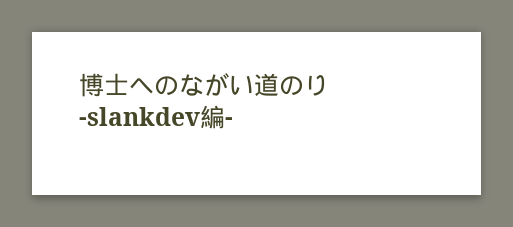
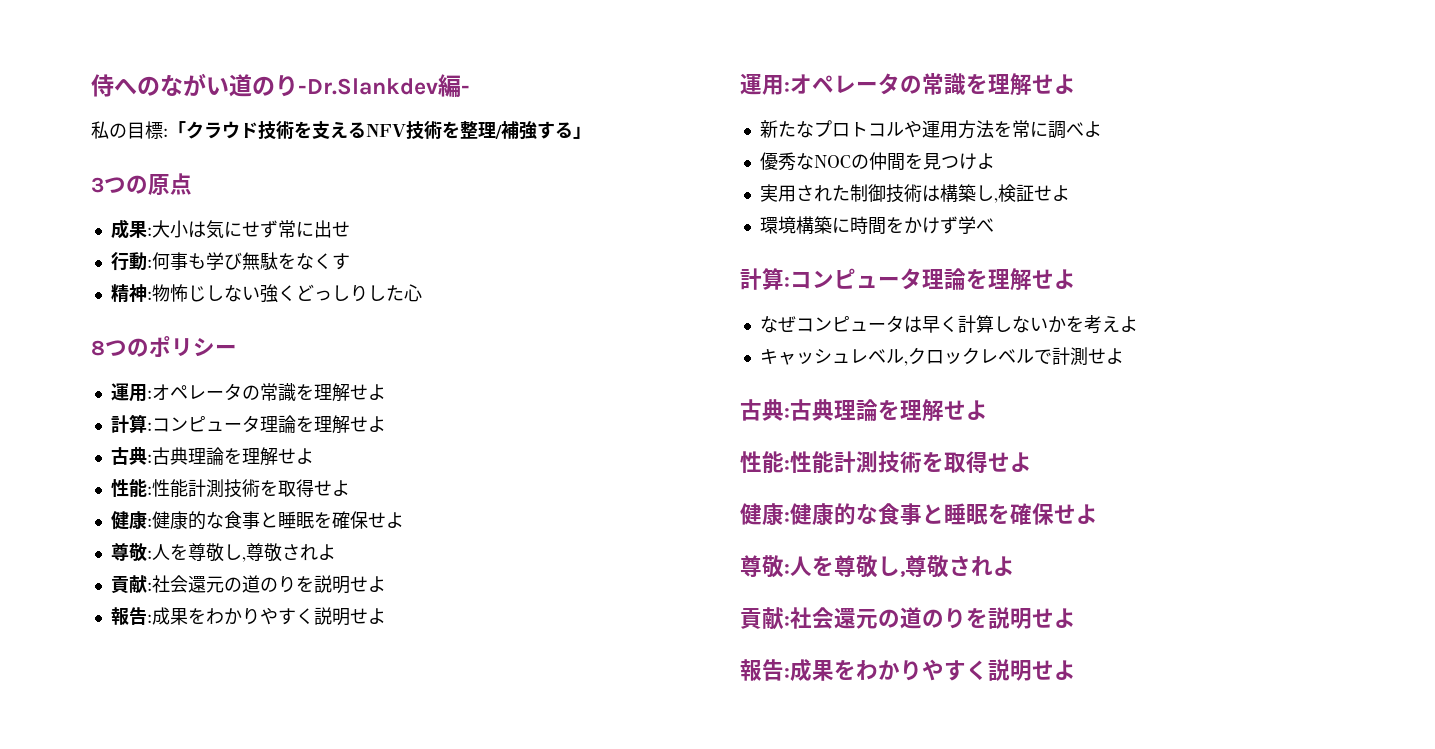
- 博士へのながい道のり-slankdev編-
+ 侍へのながい道のり-Dr.Slankdev編-
+ 私の目標:「クラウド技術を支えるNFV技術を整理/補強する」
+ 3つの原点
+ 成果:大小は気にせず常に出せ
+ 行動:何事も学び無駄をなくす
+ 精神:物怖じしない強くどっしりした心
+ 8つのポリシー
+ 運用:オペレータの常識を理解せよ
+ 計算:コンピュータ理論を理解せよ
+ 古典:古典理論を理解せよ
+ 性能:性能計測技術を取得せよ
+ 健康:健康的な食事と睡眠を確保せよ
+ 尊敬:人を尊敬し,尊敬されよ
+ 貢献:社会還元の道のりを説明せよ
+ 報告:成果をわかりやすく説明せよ
+ 運用:オペレータの常識を理解せよ
+ 新たなプロトコルや運用方法を常に調べよ
+ 優秀なNOCの仲間を見つけよ
+ 実用された制御技術は構築し,検証せよ
+ 環境構築に時間をかけず学べ
+ 計算:コンピュータ理論を理解せよ
+ なぜコンピュータは早く計算しないかを考えよ
+ キャッシュレベル,クロックレベルで計測せよ
+ 古典:古典理論を理解せよ
+ 性能:性能計測技術を取得せよ
+ 健康:健康的な食事と睡眠を確保せよ
+ 尊敬:人を尊敬し,尊敬されよ
+ 貢献:社会還元の道のりを説明せよ
+ 報告:成果をわかりやすく説明せよ

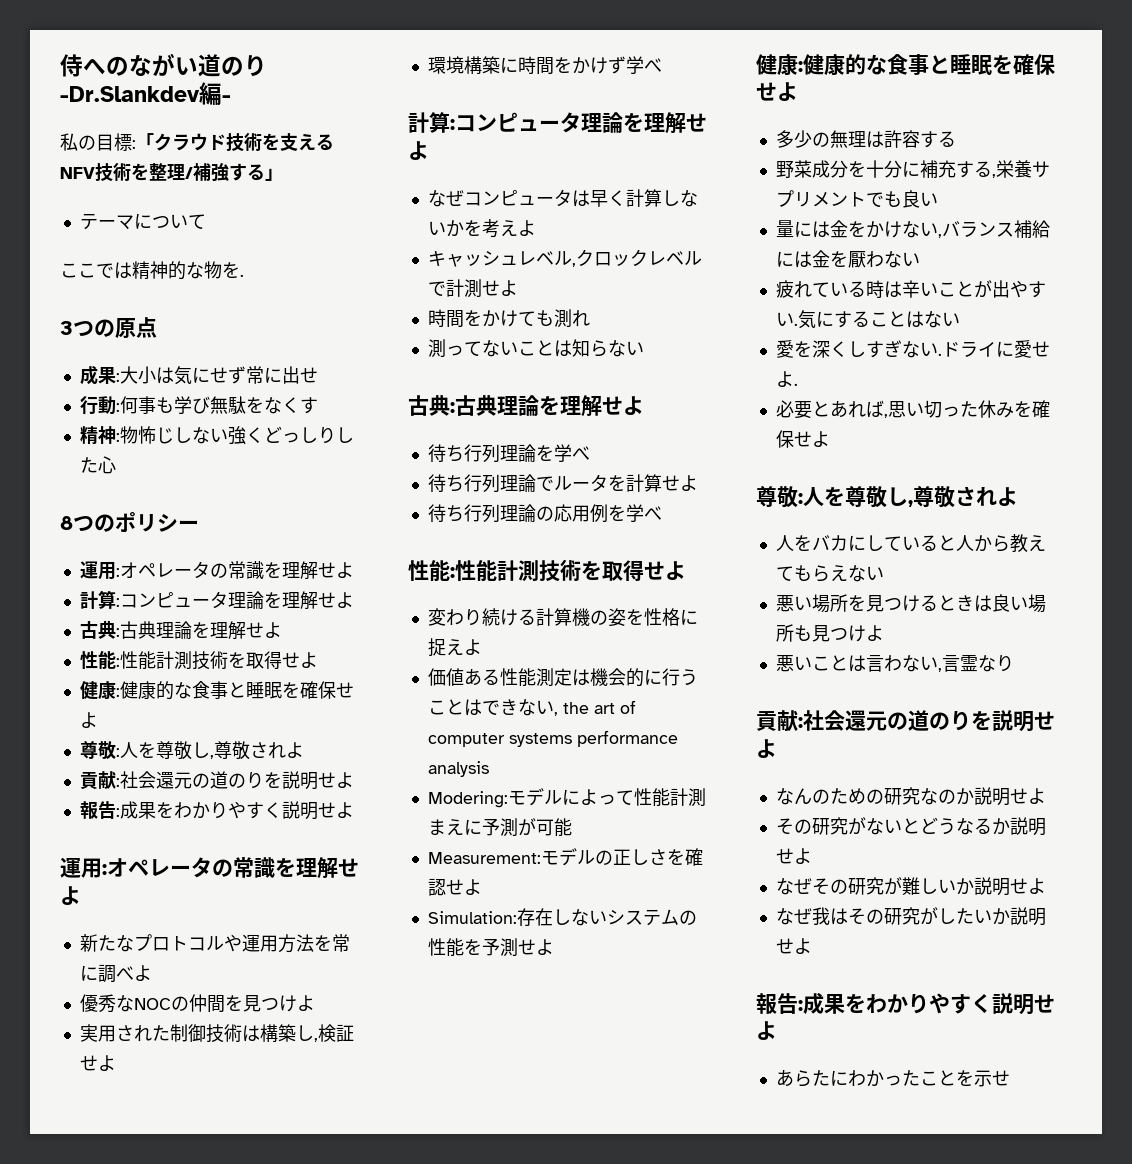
+ テーマについて
+ ここでは精神的な物を.
  キャッシュレベル,クロックレベルで計測せよ
+ 時間をかけても測れ
+ 測ってないことは知らない
  古典:古典理論を理解せよ
+ 待ち行列理論を学べ
+ 待ち行列理論でルータを計算せよ
+ 待ち行列理論の応用例を学べ
  性能:性能計測技術を取得せよ
+ 変わり続ける計算機の姿を性格に捉えよ
+ 価値ある性能測定は機会的に行うことはできない, the art of computer systems performance analysis
+ Modering:モデルによって性能計測まえに予測が可能
+ Measurement:モデルの正しさを確認せよ
+ Simulation:存在しないシステムの性能を予測せよ
  健康:健康的な食事と睡眠を確保せよ
+ 多少の無理は許容する
+ 野菜成分を十分に補充する,栄養サプリメントでも良い
+ 量には金をかけない,バランス補給には金を厭わない
+ 疲れている時は辛いことが出やすい.気にすることはない
+ 愛を深くしすぎない.ドライに愛せよ.
+ 必要とあれば,思い切った休みを確保せよ
  尊敬:人を尊敬し,尊敬されよ
+ 人をバカにしていると人から教えてもらえない
+ 悪い場所を見つけるときは良い場所も見つけよ
+ 悪いことは言わない,言霊なり
  貢献:社会還元の道のりを説明せよ
+ なんのための研究なのか説明せよ
+ その研究がないとどうなるか説明せよ
+ なぜその研究が難しいか説明せよ
+ なぜ我はその研究がしたいか説明せよ
  報告:成果をわかりやすく説明せよ
+ あらたにわかったことを示せ

